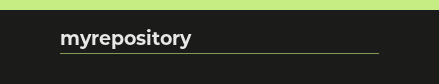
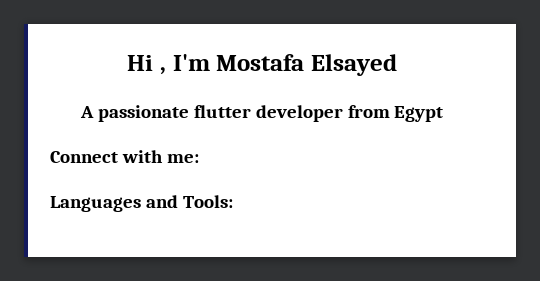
- myrepository
+ Hi , I'm Mostafa Elsayed
+ A passionate flutter developer from Egypt
+ Connect with me:
+ Languages and Tools:

